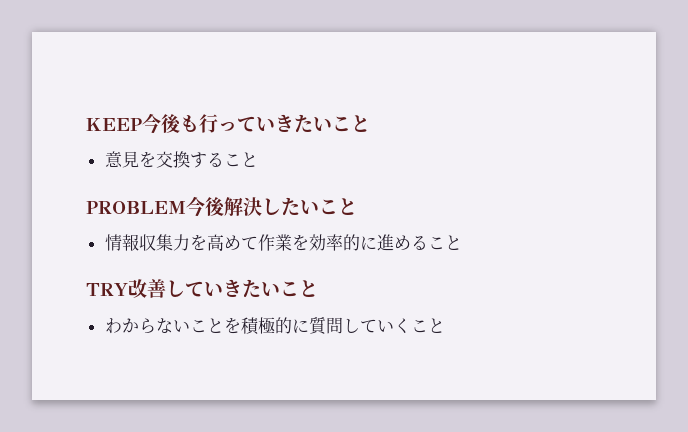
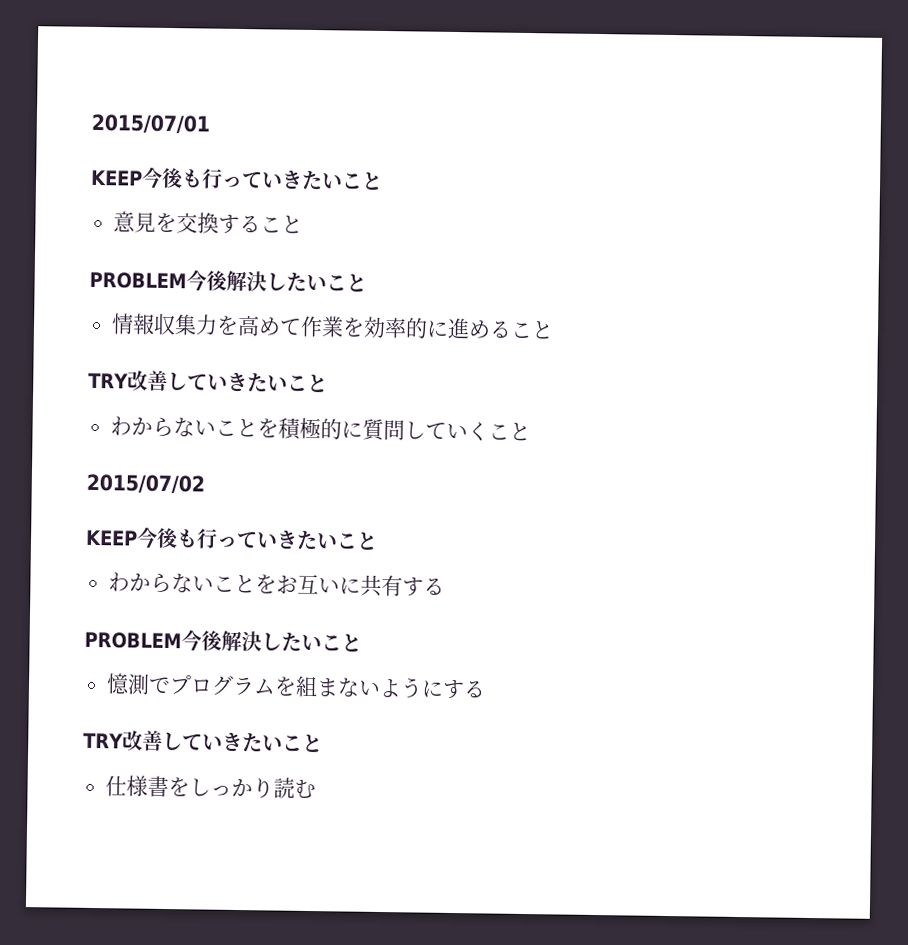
+ 2015/07/01
+ 2015/07/02
+ KEEP今後も行っていきたいこと
+ わからないことをお互いに共有する
+ PROBLEM今後解決したいこと
+ 憶測でプログラムを組まないようにする
+ TRY改善していきたいこと
+ 仕様書をしっかり読む

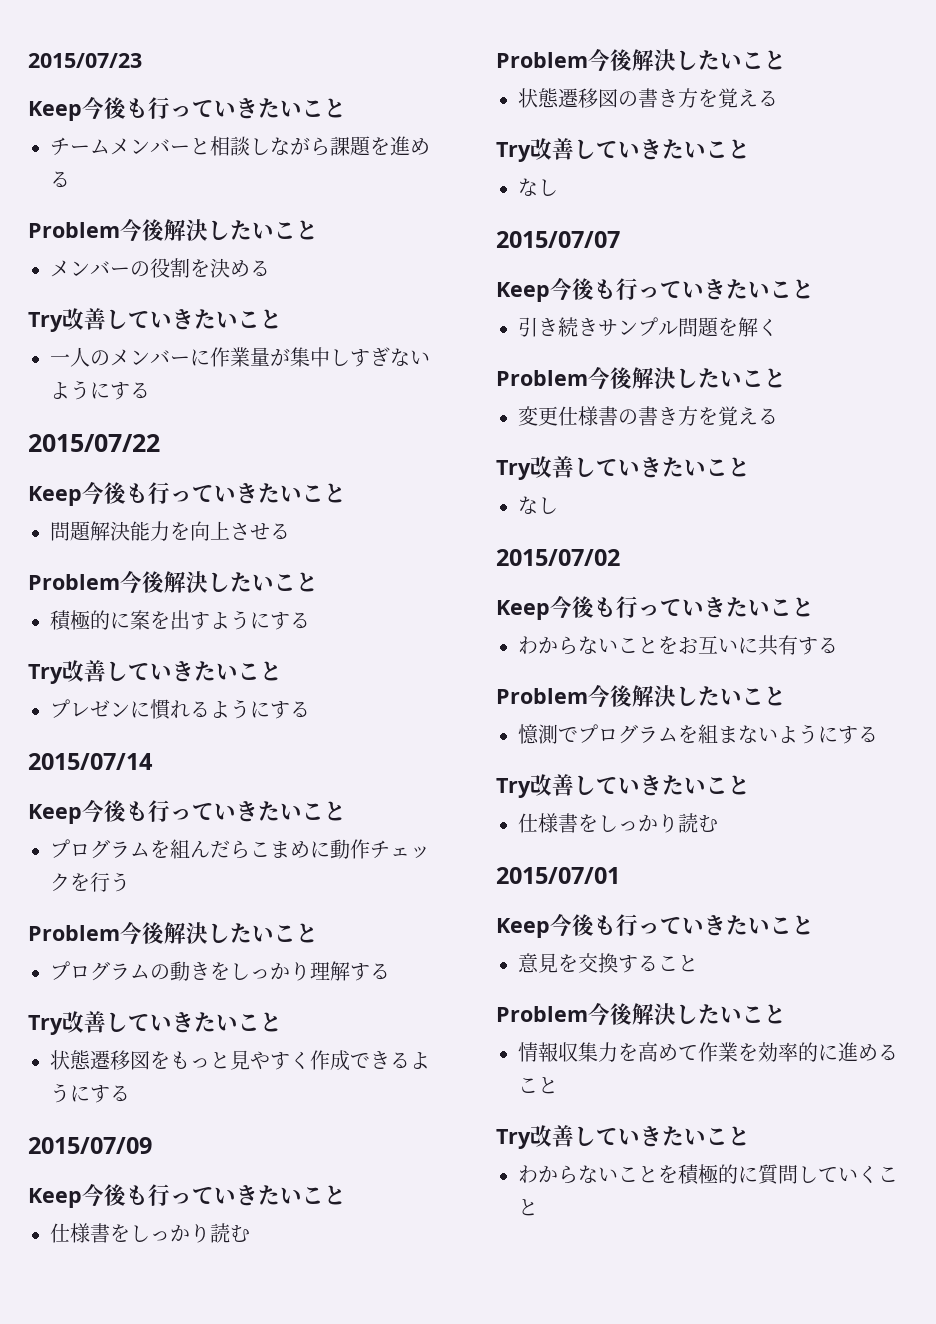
+ 2015/07/23
+ Keep今後も行っていきたいこと
+ チームメンバーと相談しながら課題を進める
+ Problem今後解決したいこと
+ メンバーの役割を決める
+ Try改善していきたいこと
+ 一人のメンバーに作業量が集中しすぎないようにする
+ 2015/07/22
+ Keep今後も行っていきたいこと
+ 問題解決能力を向上させる
+ Problem今後解決したいこと
+ 積極的に案を出すようにする
+ Try改善していきたいこと
+ プレゼンに慣れるようにする
+ 2015/07/14
+ Keep今後も行っていきたいこと
+ プログラムを組んだらこまめに動作チェックを行う
+ Problem今後解決したいこと
+ プログラムの動きをしっかり理解する
+ Try改善していきたいこと
+ 状態遷移図をもっと見やすく作成できるようにする
+ 2015/07/09
+ Keep今後も行っていきたいこと
+ 仕様書をしっかり読む
+ Problem今後解決したいこと
+ 状態遷移図の書き方を覚える
+ Try改善していきたいこと
+ なし
+ 2015/07/07
+ Keep今後も行っていきたいこと
+ 引き続きサンプル問題を解く
+ Problem今後解決したいこと
+ 変更仕様書の書き方を覚える
+ Try改善していきたいこと
+ なし
+ 2015/07/02
+ Keep今後も行っていきたいこと
+ わからないことをお互いに共有する
+ Problem今後解決したいこと
+ 憶測でプログラムを組まないようにする
+ Try改善していきたいこと
+ 仕様書をしっかり読む
  2015/07/01
- KEEP今後も行っていきたいこと
+ Keep今後も行っていきたいこと
  意見を交換すること
- PROBLEM今後解決したいこと
+ Problem今後解決したいこと
  情報収集力を高めて作業を効率的に進めること
- TRY改善していきたいこと
+ Try改善していきたいこと
- 2015/07/02
- KEEP今後も行っていきたいこと
- わからないことをお互いに共有する
- PROBLEM今後解決したいこと
- 憶測でプログラムを組まないようにする
- TRY改善していきたいこと
- 仕様書をしっかり読む

